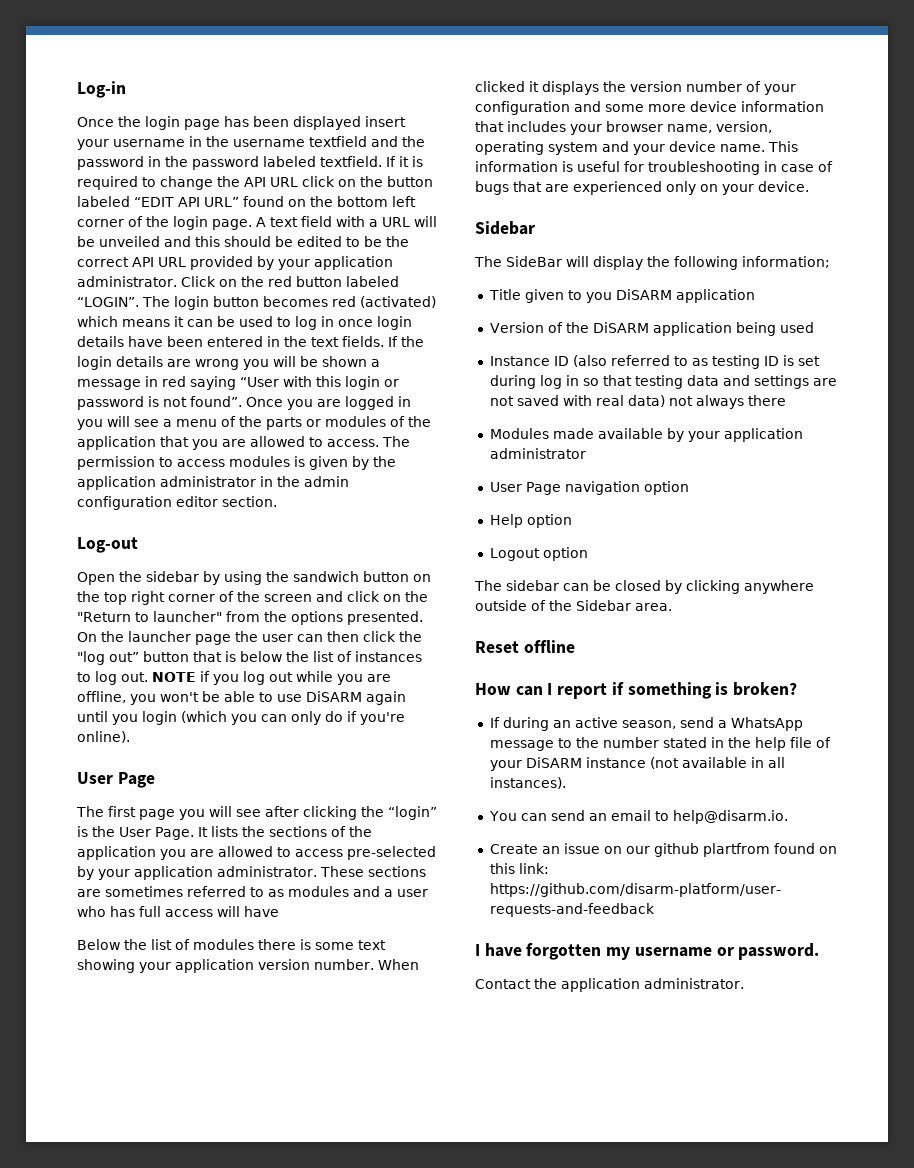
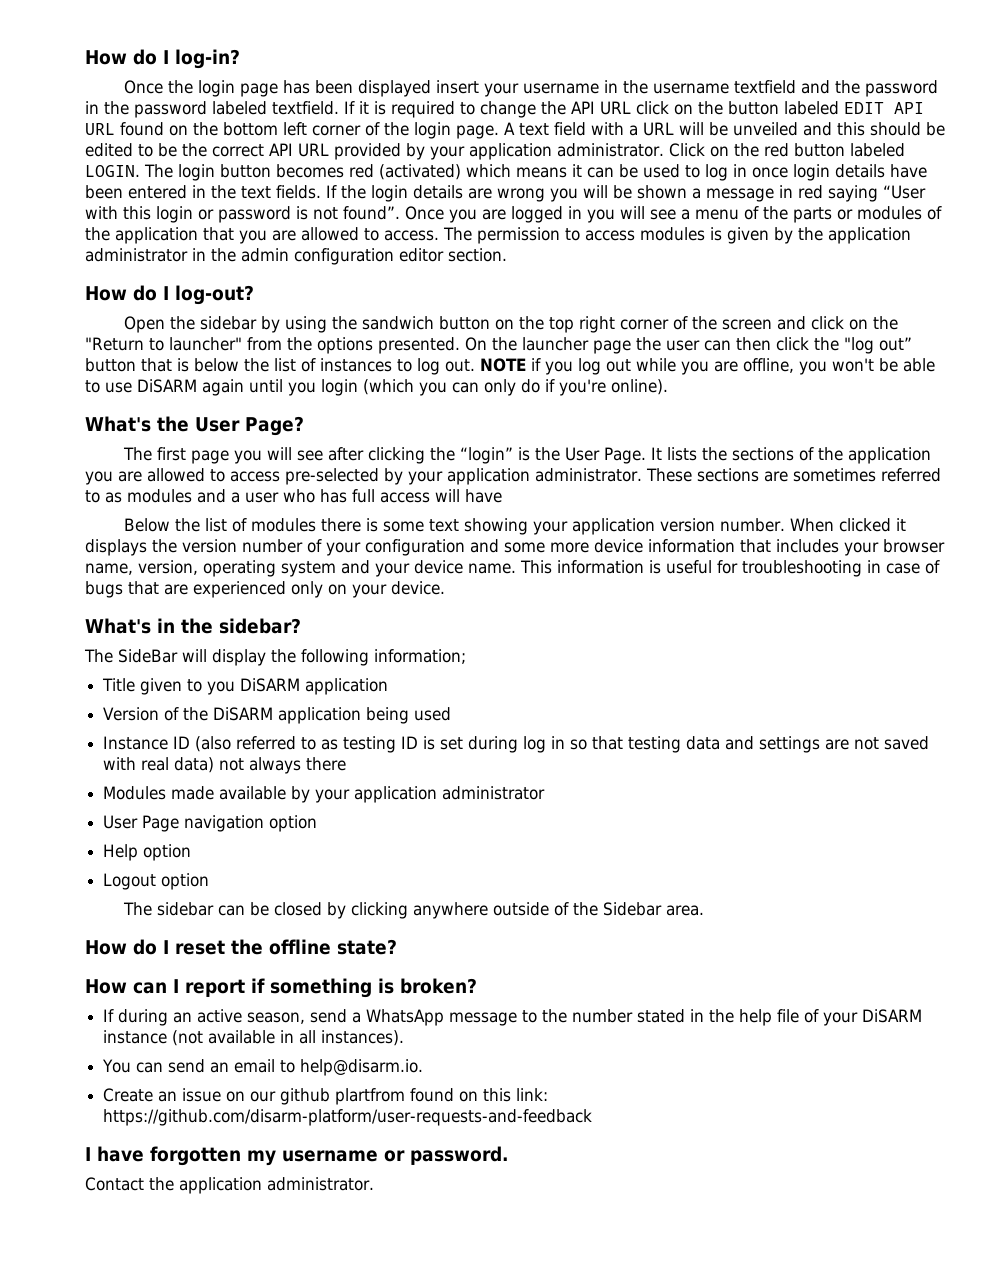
- Log-in
+ How do I log-in?
- If it is required to change the API URL click on the button labeled “EDIT API URL” found on the bottom left corner of the login page.
+ If it is required to change the API URL click on the button labeled EDIT API URL found on the bottom left corner of the login page.
- Click on the red button labeled “LOGIN”.
+ Click on the red button labeled LOGIN.
- Log-out
+ How do I log-out?
  NOTE if you log out while you are offline, you won't be able to use DiSARM again until you login (which you can only do if you're online).
- User Page
+ What's the User Page?
  This information is useful for troubleshooting in case of bugs that are experienced only on your device.
- Sidebar
+ What's in the sidebar?
- Reset offline
+ How do I reset the offline state?

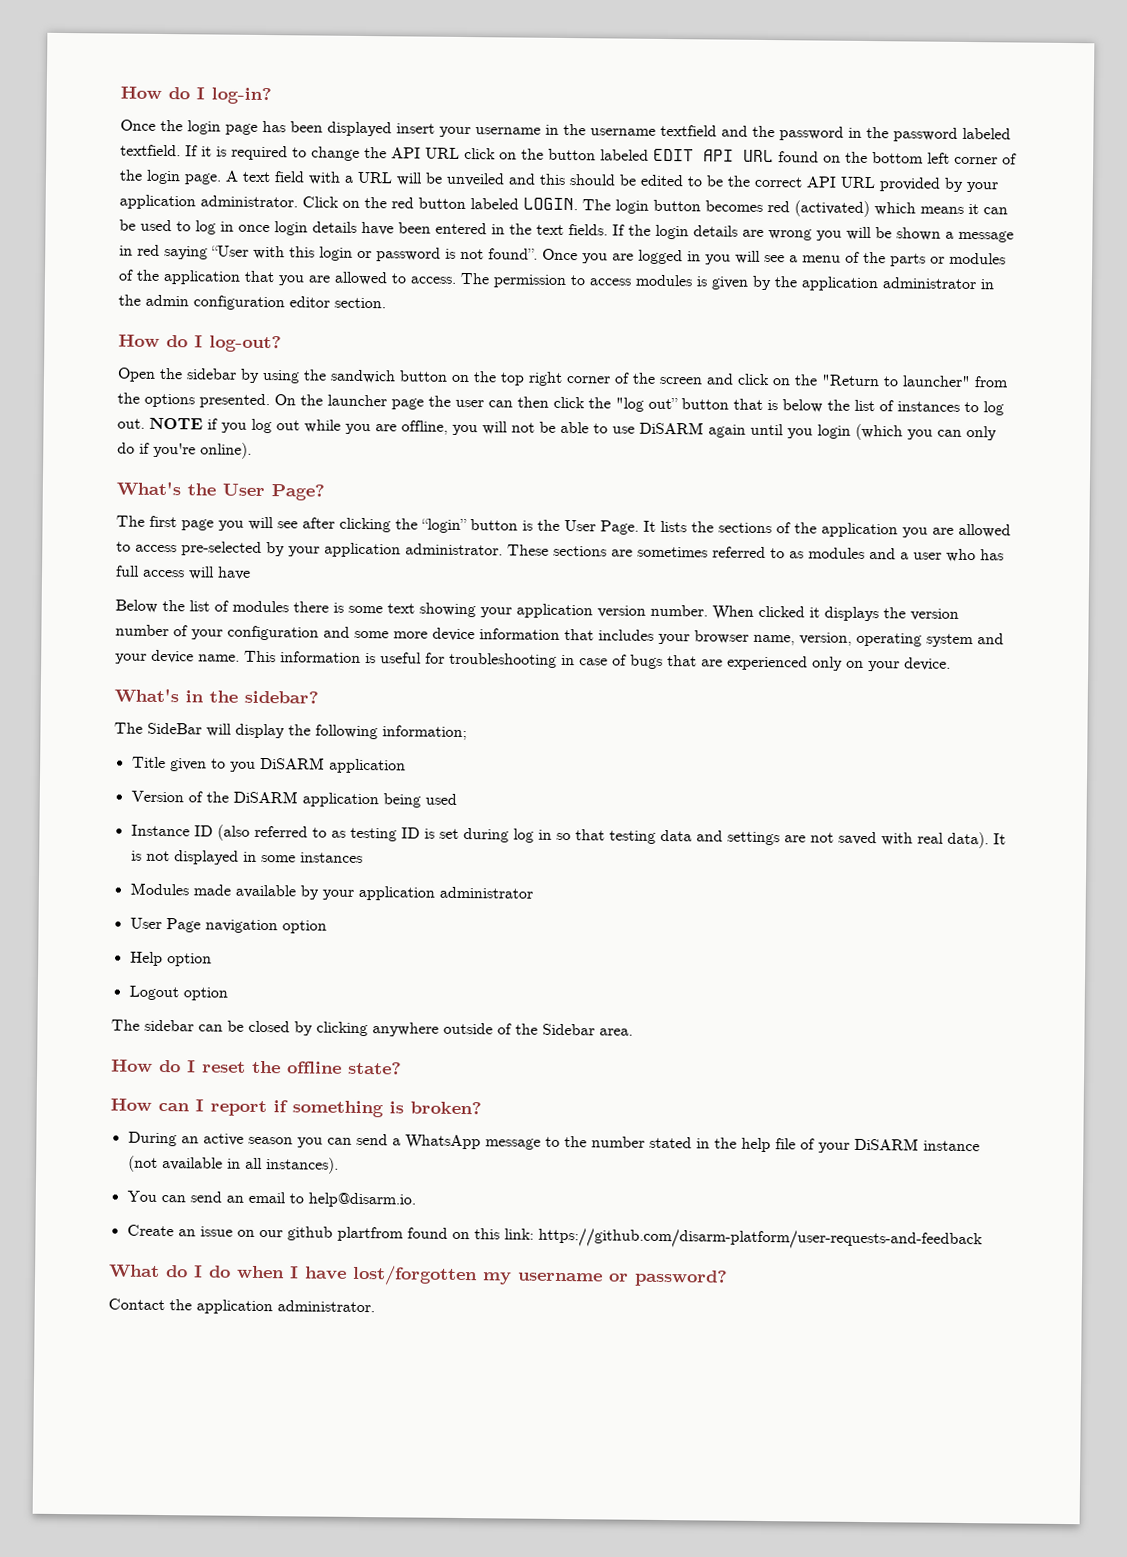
- NOTE if you log out while you are offline, you won't be able to use DiSARM again until you login (which you can only do if you're online).
+ NOTE if you log out while you are offline, you will not be able to use DiSARM again until you login (which you can only do if you're online).
- The first page you will see after clicking the “login” is the User Page.
+ The first page you will see after clicking the “login” button is the User Page.
- Instance ID (also referred to as testing ID is set during log in so that testing data and settings are not saved with real data) not always there
+ Instance ID (also referred to as testing ID is set during log in so that testing data and settings are not saved with real data). It is not displayed in some instances
- If during an active season, send a WhatsApp message to the number stated in the help file of your DiSARM instance (not available in all instances).
+ During an active season you can send a WhatsApp message to the number stated in the help file of your DiSARM instance (not available in all instances).
- I have forgotten my username or password.
+ What do I do when I have lost/forgotten my username or password?

